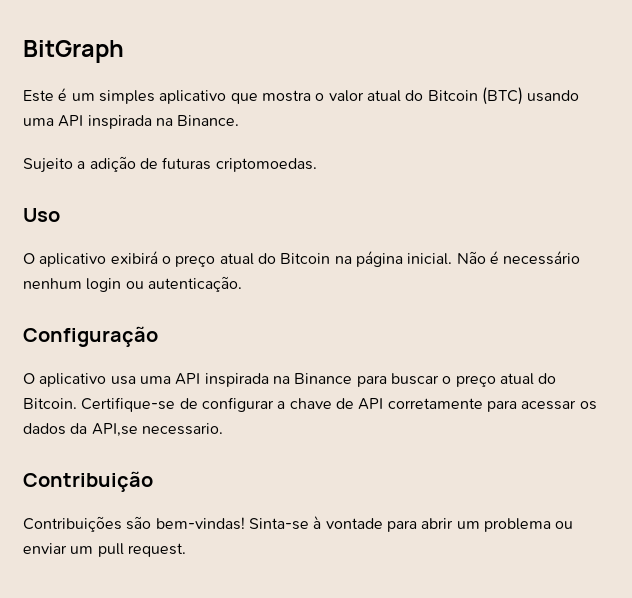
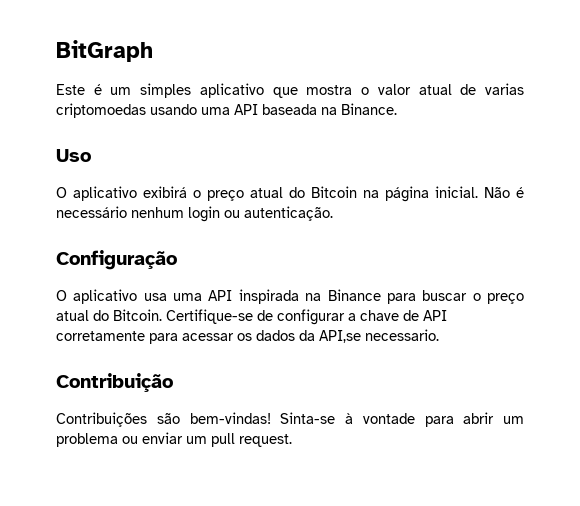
- Este é um simples aplicativo que mostra o valor atual do Bitcoin (BTC) usando uma API inspirada na Binance.
+ Este é um simples aplicativo que mostra o valor atual de varias criptomoedas usando uma API baseada na Binance.
- Sujeito a adição de futuras criptomoedas.

